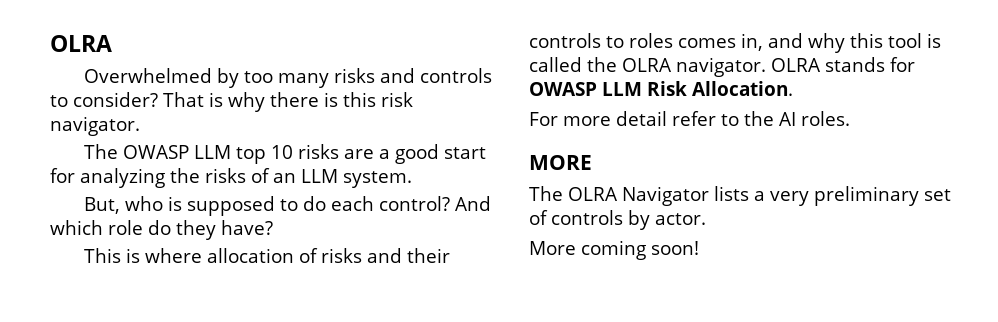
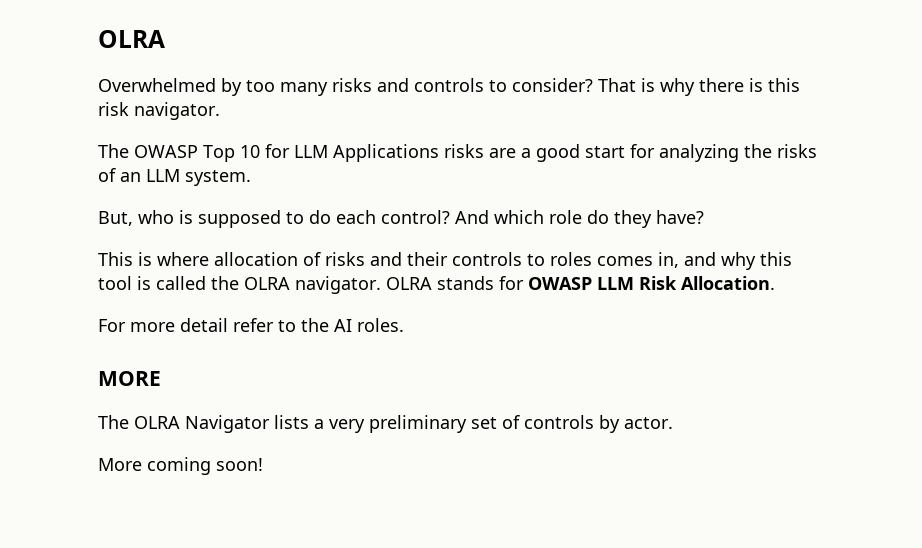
- The OWASP LLM top 10 risks are a good start for analyzing the risks of an LLM system.
+ The OWASP Top 10 for LLM Applications risks are a good start for analyzing the risks of an LLM system.

